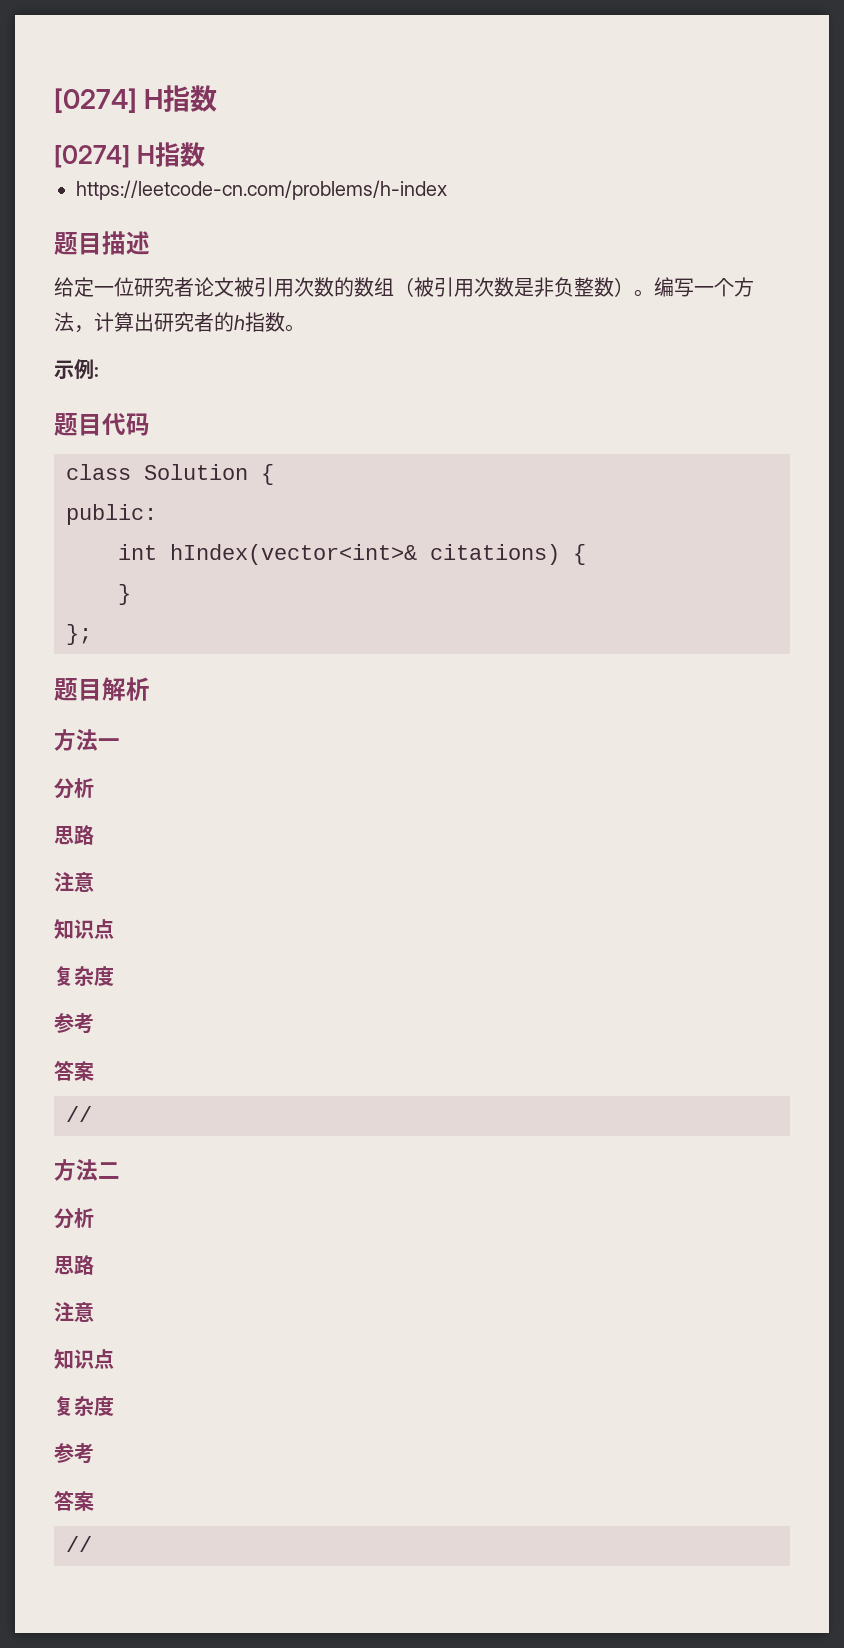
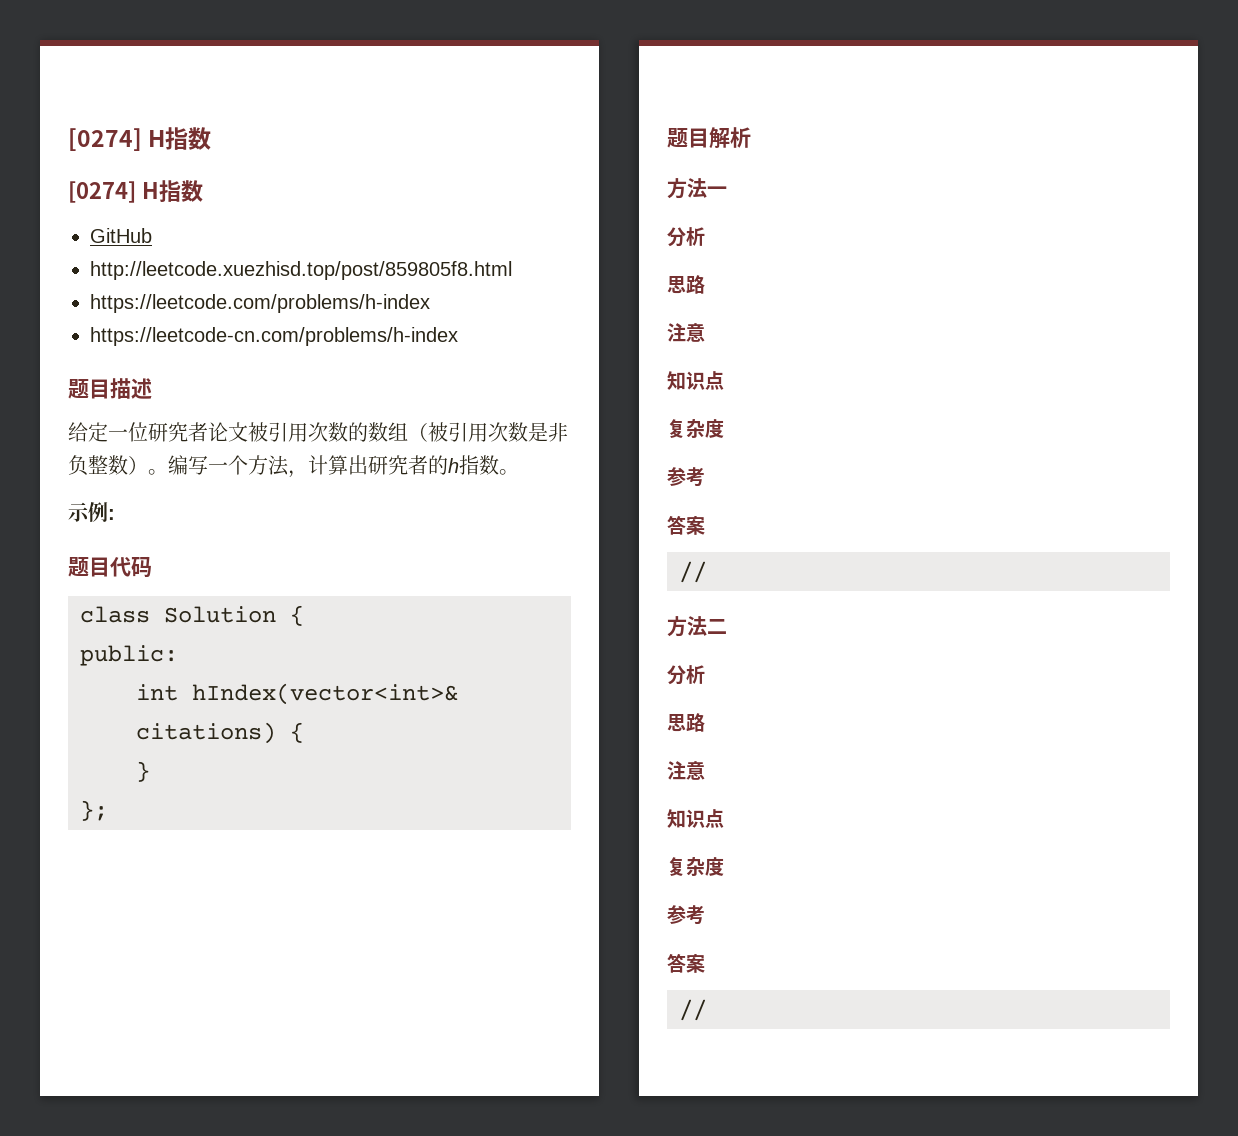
+ GitHub
+ http://leetcode.xuezhisd.top/post/859805f8.html
+ https://leetcode.com/problems/h-index

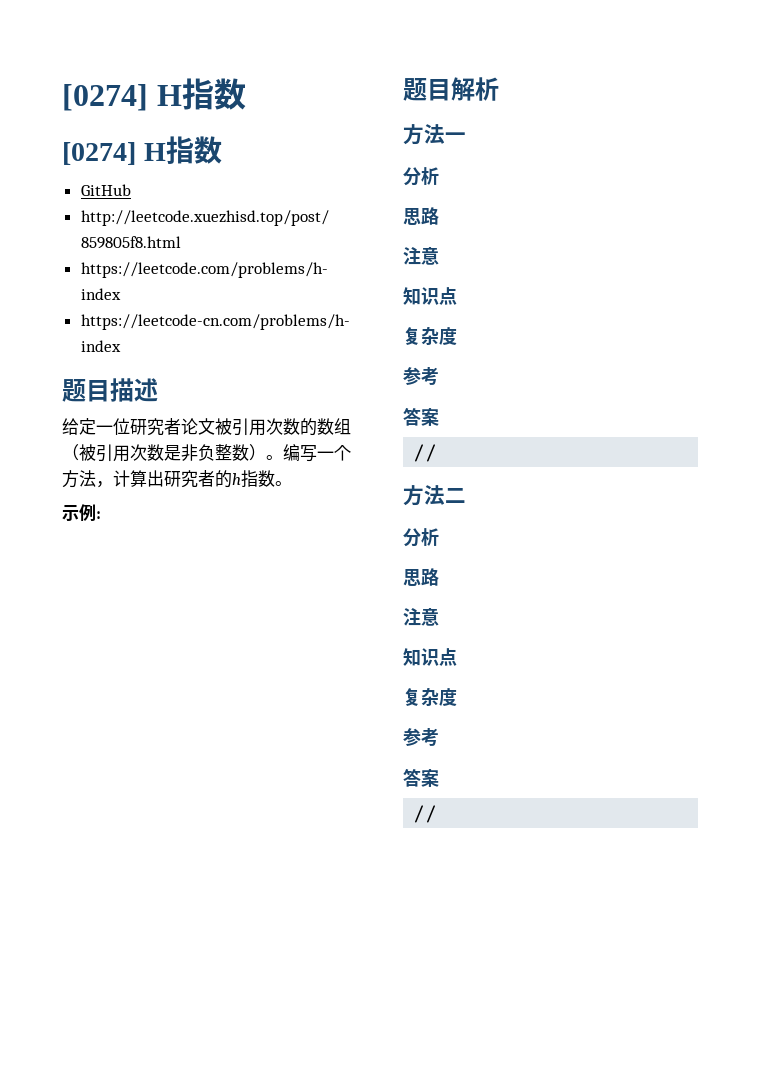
- 题目代码
- class Solution {
- public:
- int hIndex(vector<int>& citations) {
- }
- };

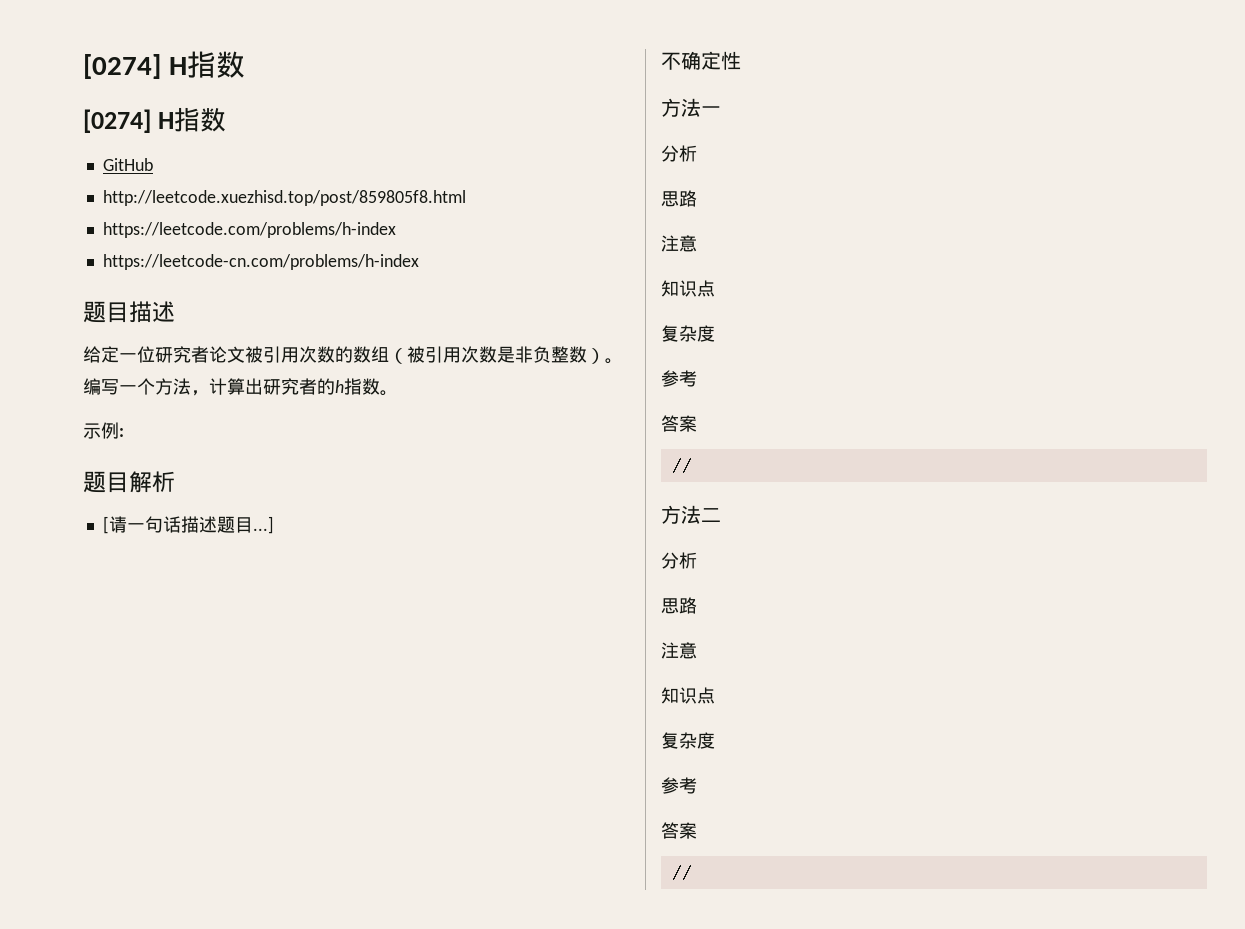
+ [请一句话描述题目...]
+ 不确定性

